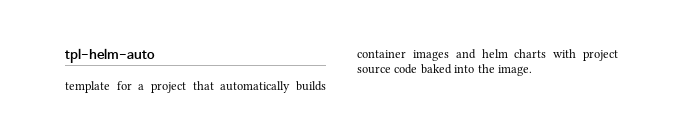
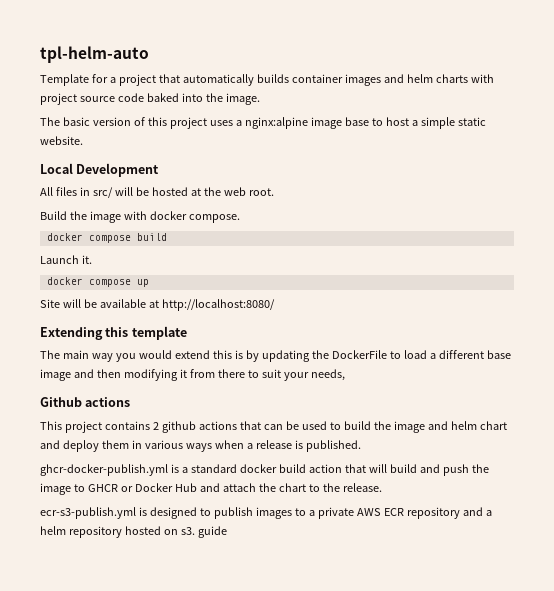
- template for a project that automatically builds container images and helm charts with project source code baked into the image.
+ Template for a project that automatically builds container images and helm charts with project source code baked into the image.
+ The basic version of this project uses a nginx:alpine image base to host a simple static website.
+ Local Development
+ All files in src/ will be hosted at the web root.
+ Build the image with docker compose.
+ docker compose build
+ Launch it.
+ docker compose up
+ Site will be available at http://localhost:8080/
+ Extending this template
+ The main way you would extend this is by updating the DockerFile to load a different base image and then modifying it from there to suit your needs,
+ Github actions
+ This project contains 2 github actions that can be used to build the image and helm chart and deploy them in various ways when a release is published.
+ ghcr-docker-publish.yml is a standard docker build action that will build and push the image to GHCR or Docker Hub and attach the chart to the release.
+ ecr-s3-publish.yml is designed to publish images to a private AWS ECR repository and a helm repository hosted on s3. guide

